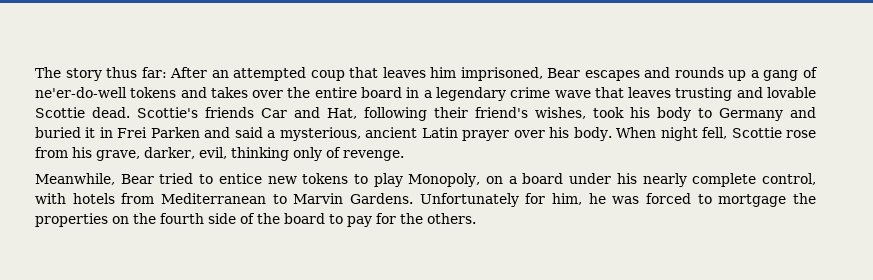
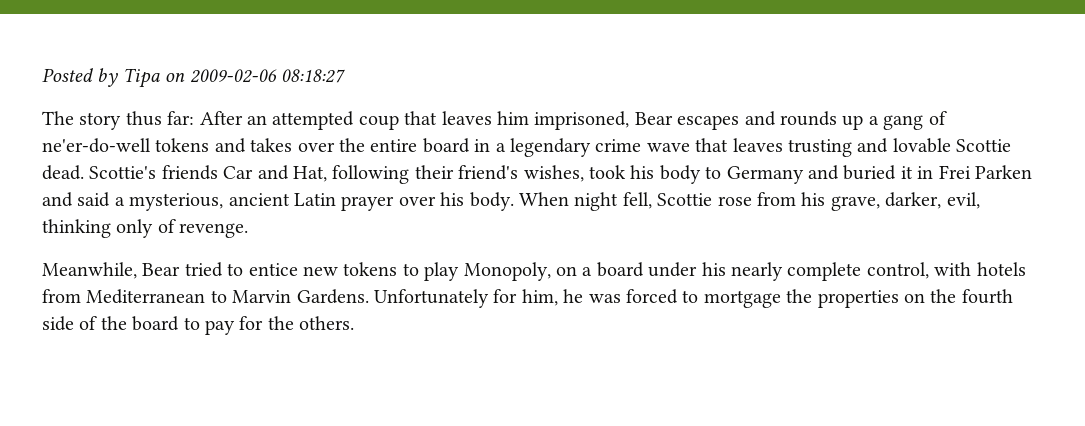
+ Posted by Tipa on 2009-02-06 08:18:27

